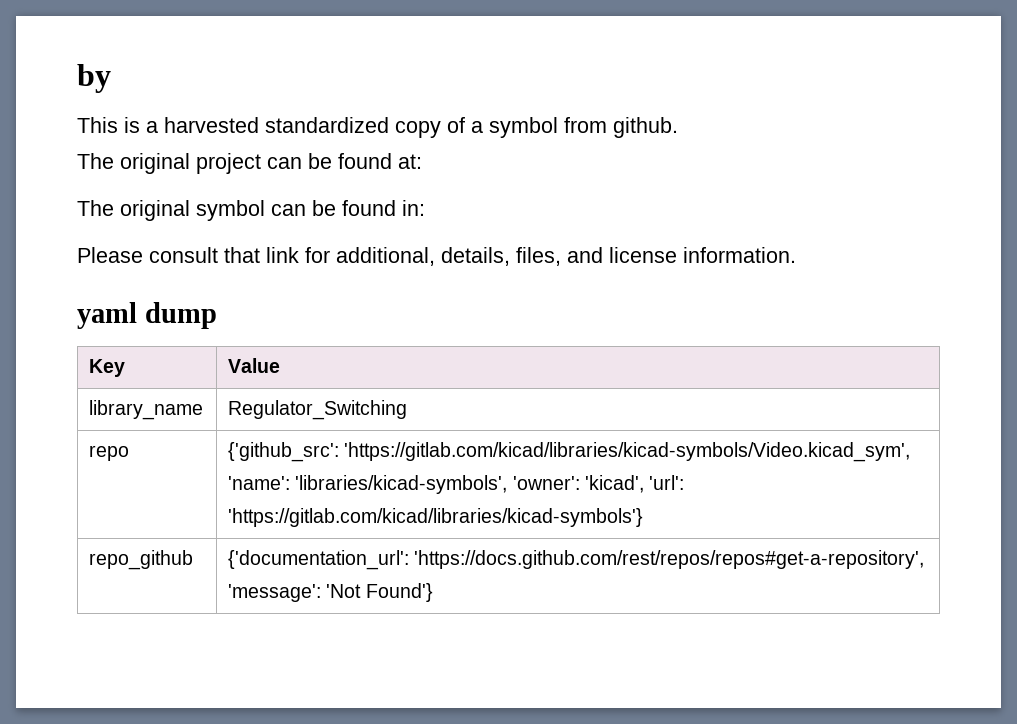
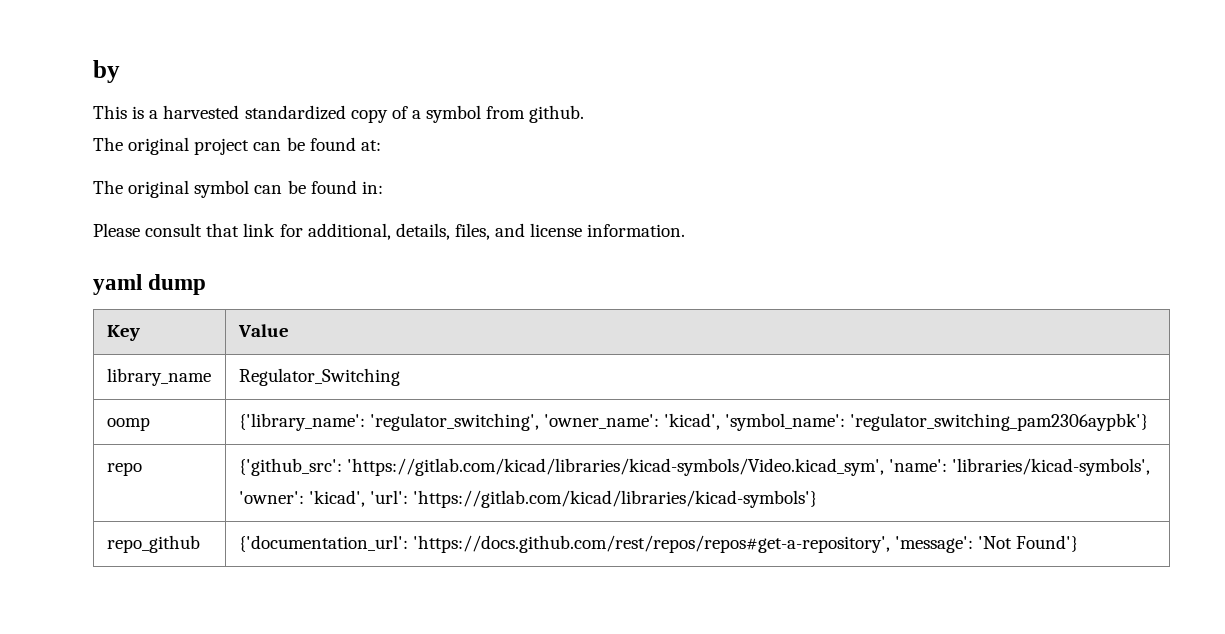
+ oomp | {'library_name': 'regulator_switching', 'owner_name': 'kicad', 'symbol_name': 'regulator_switching_pam2306aypbk'}

